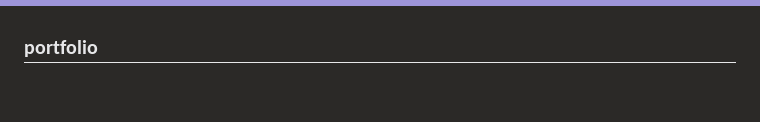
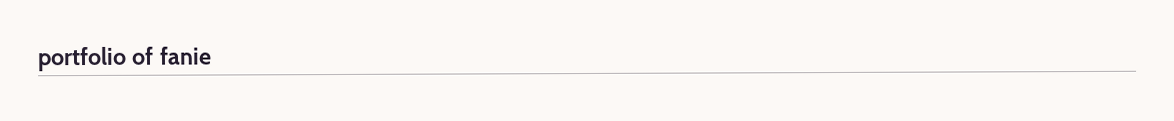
- portfolio
+ portfolio of fanie

